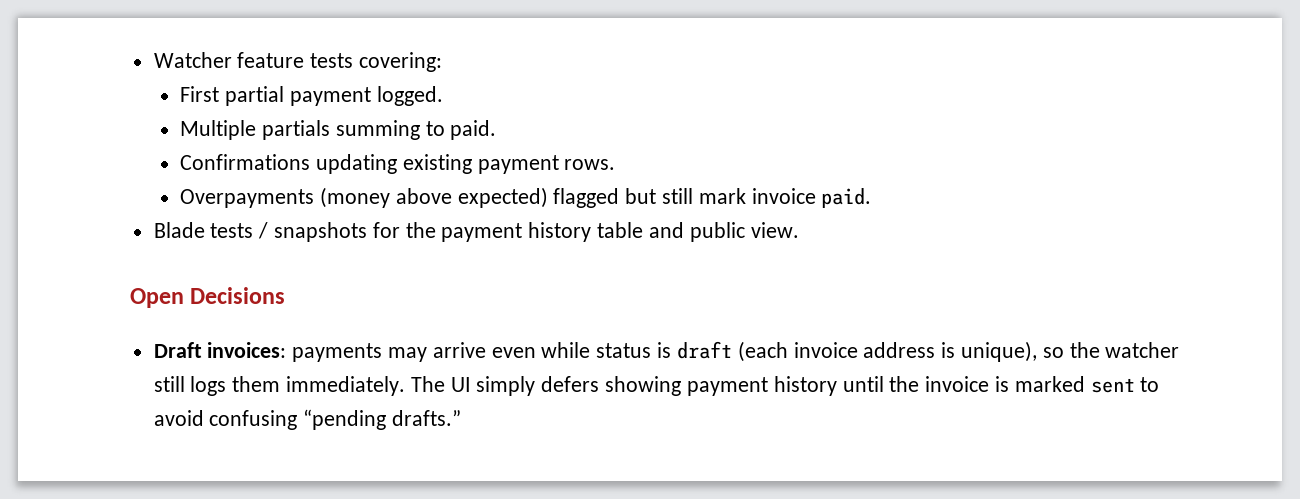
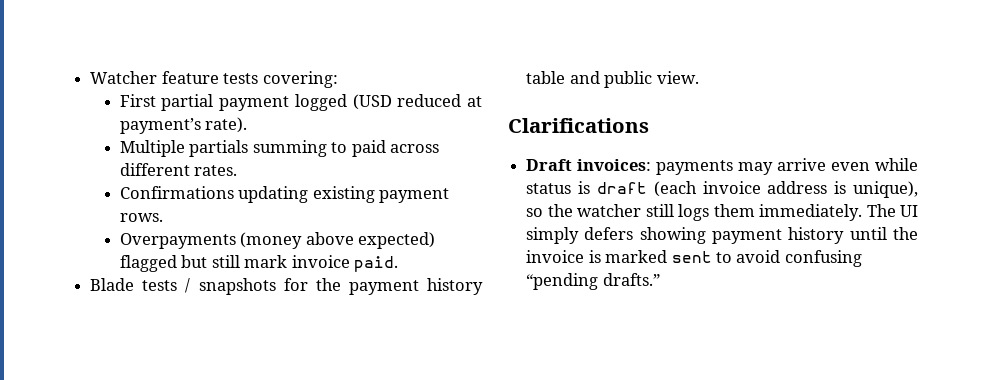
- First partial payment logged.
+ First partial payment logged (USD reduced at payment’s rate).
- Multiple partials summing to paid.
+ Multiple partials summing to paid across different rates.
- Open Decisions
+ Clarifications

